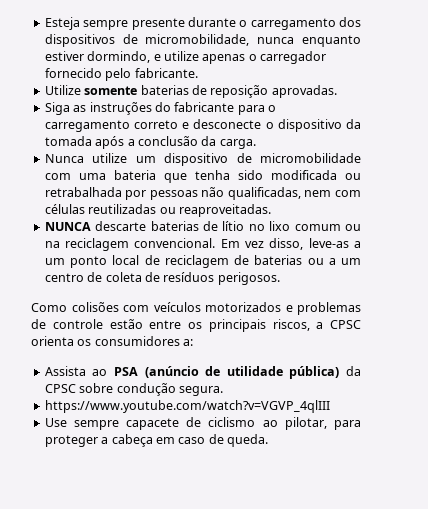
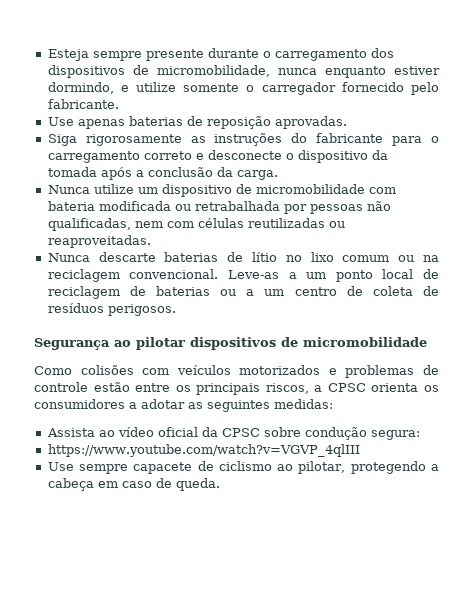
- Esteja sempre presente durante o carregamento dos dispositivos de micromobilidade, nunca enquanto estiver dormindo, e utilize apenas o carregador fornecido pelo fabricante.
+ Esteja sempre presente durante o carregamento dos dispositivos de micromobilidade, nunca enquanto estiver dormindo, e utilize somente o carregador fornecido pelo fabricante.
- Utilize somente baterias de reposição aprovadas.
+ Use apenas baterias de reposição aprovadas.
- Siga as instruções do fabricante para o carregamento correto e desconecte o dispositivo da tomada após a conclusão da carga.
+ Siga rigorosamente as instruções do fabricante para o carregamento correto e desconecte o dispositivo da tomada após a conclusão da carga.
- Nunca utilize um dispositivo de micromobilidade com uma bateria que tenha sido modificada ou retrabalhada por pessoas não qualificadas, nem com células reutilizadas ou reaproveitadas.
+ Nunca utilize um dispositivo de micromobilidade com bateria modificada ou retrabalhada por pessoas não qualificadas, nem com células reutilizadas ou reaproveitadas.
- NUNCA descarte baterias de lítio no lixo comum ou na reciclagem convencional.
+ Nunca descarte baterias de lítio no lixo comum ou na reciclagem convencional.
- Em vez disso, leve-as a um ponto local de reciclagem de baterias ou a um centro de coleta de resíduos perigosos.
+ Leve-as a um ponto local de reciclagem de baterias ou a um centro de coleta de resíduos perigosos.
+ Segurança ao pilotar dispositivos de micromobilidade
- Como colisões com veículos motorizados e problemas de controle estão entre os principais riscos, a CPSC orienta os consumidores a:
- Assista ao PSA (anúncio de utilidade pública) da CPSC sobre condução segura.
+ Como colisões com veículos motorizados e problemas de controle estão entre os principais riscos, a CPSC orienta os consumidores a adotar as seguintes medidas:
+ Assista ao vídeo oficial da CPSC sobre condução segura:
- Use sempre capacete de ciclismo ao pilotar, para proteger a cabeça em caso de queda.
+ Use sempre capacete de ciclismo ao pilotar, protegendo a cabeça em caso de queda.

